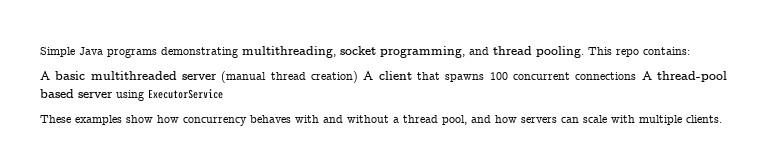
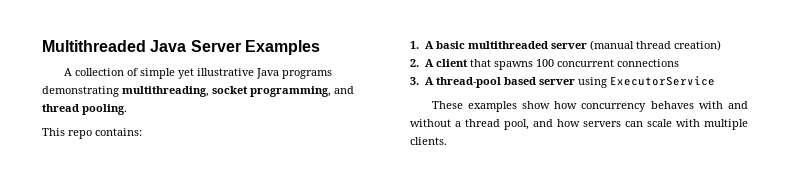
- Simple Java programs demonstrating multithreading, socket programming, and thread pooling. This repo contains:
+ Multithreaded Java Server Examples
+ A collection of simple yet illustrative Java programs demonstrating multithreading, socket programming, and thread pooling.
+ This repo contains:
- A basic multithreaded server (manual thread creation) A client that spawns 100 concurrent connections A thread-pool based server using ExecutorService
+ 1. A basic multithreaded server (manual thread creation)
+ 2. A client that spawns 100 concurrent connections
+ 3. A thread-pool based server using ExecutorService

